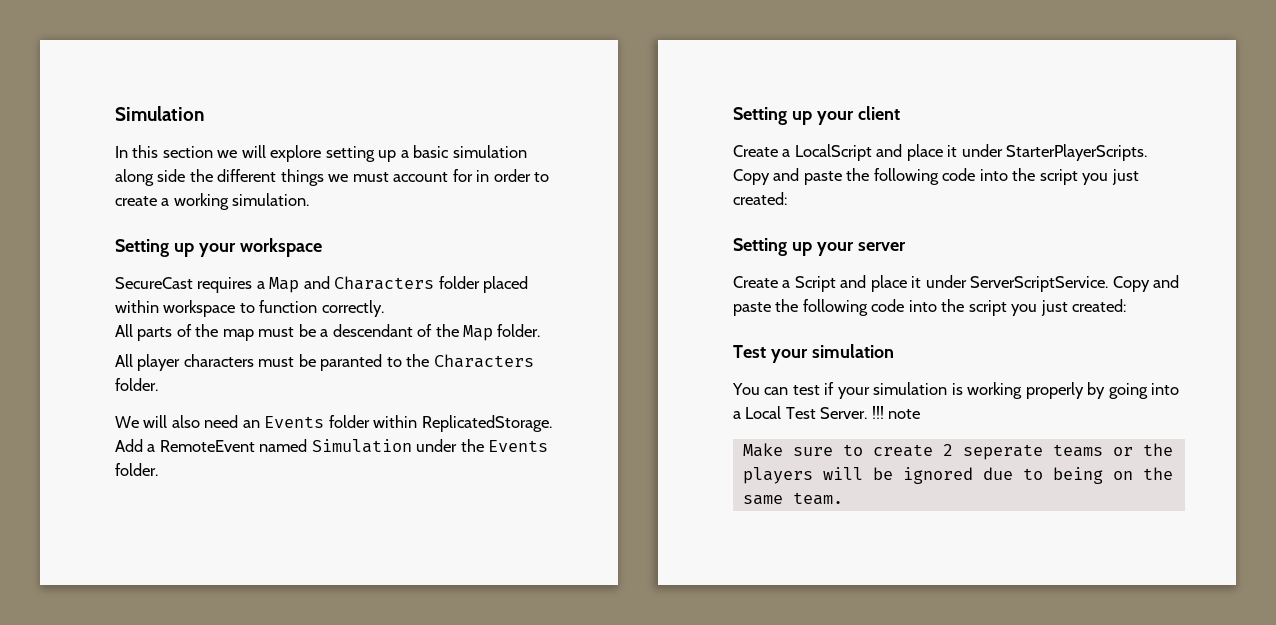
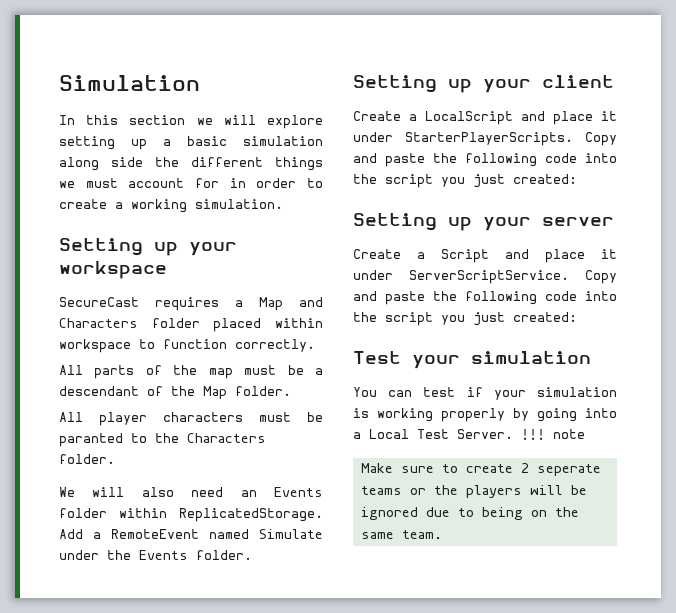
- Add a RemoteEvent named Simulation under the Events folder.
+ Add a RemoteEvent named Simulate under the Events folder.

